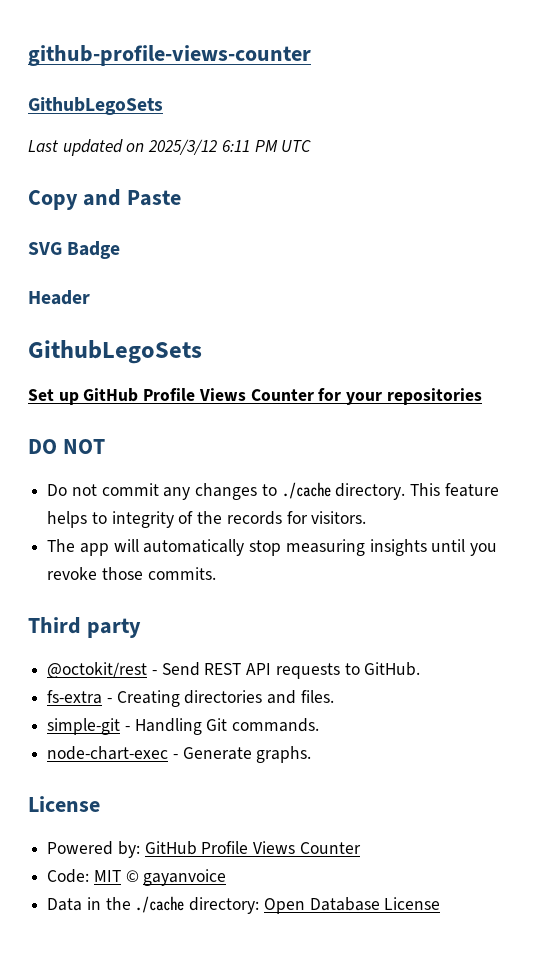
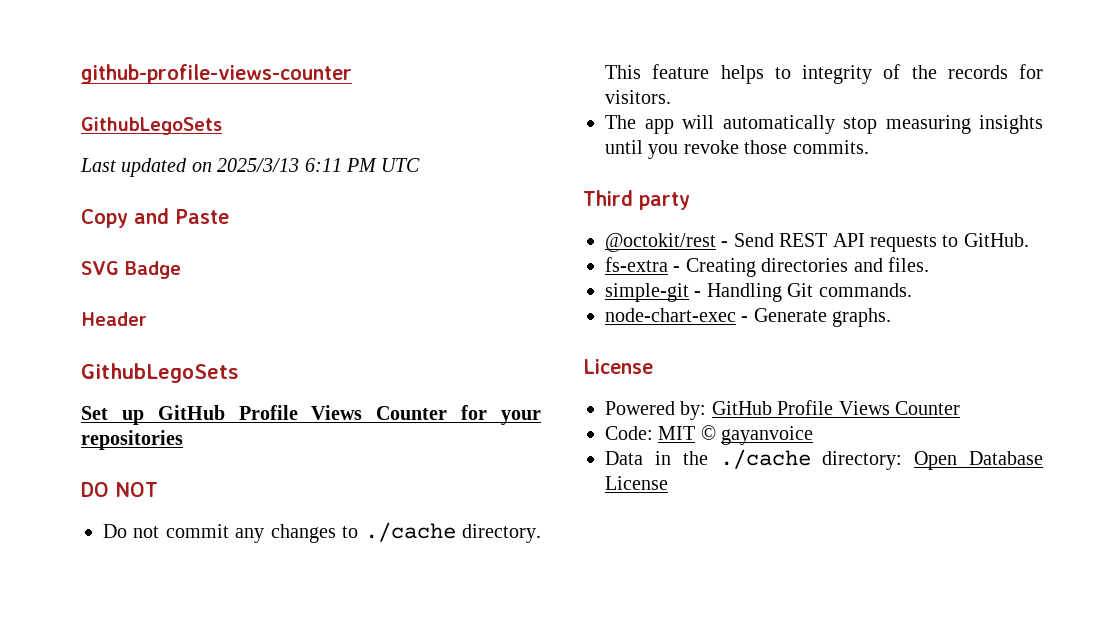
- Last updated on 2025/3/12 6:11 PM UTC
+ Last updated on 2025/3/13 6:11 PM UTC

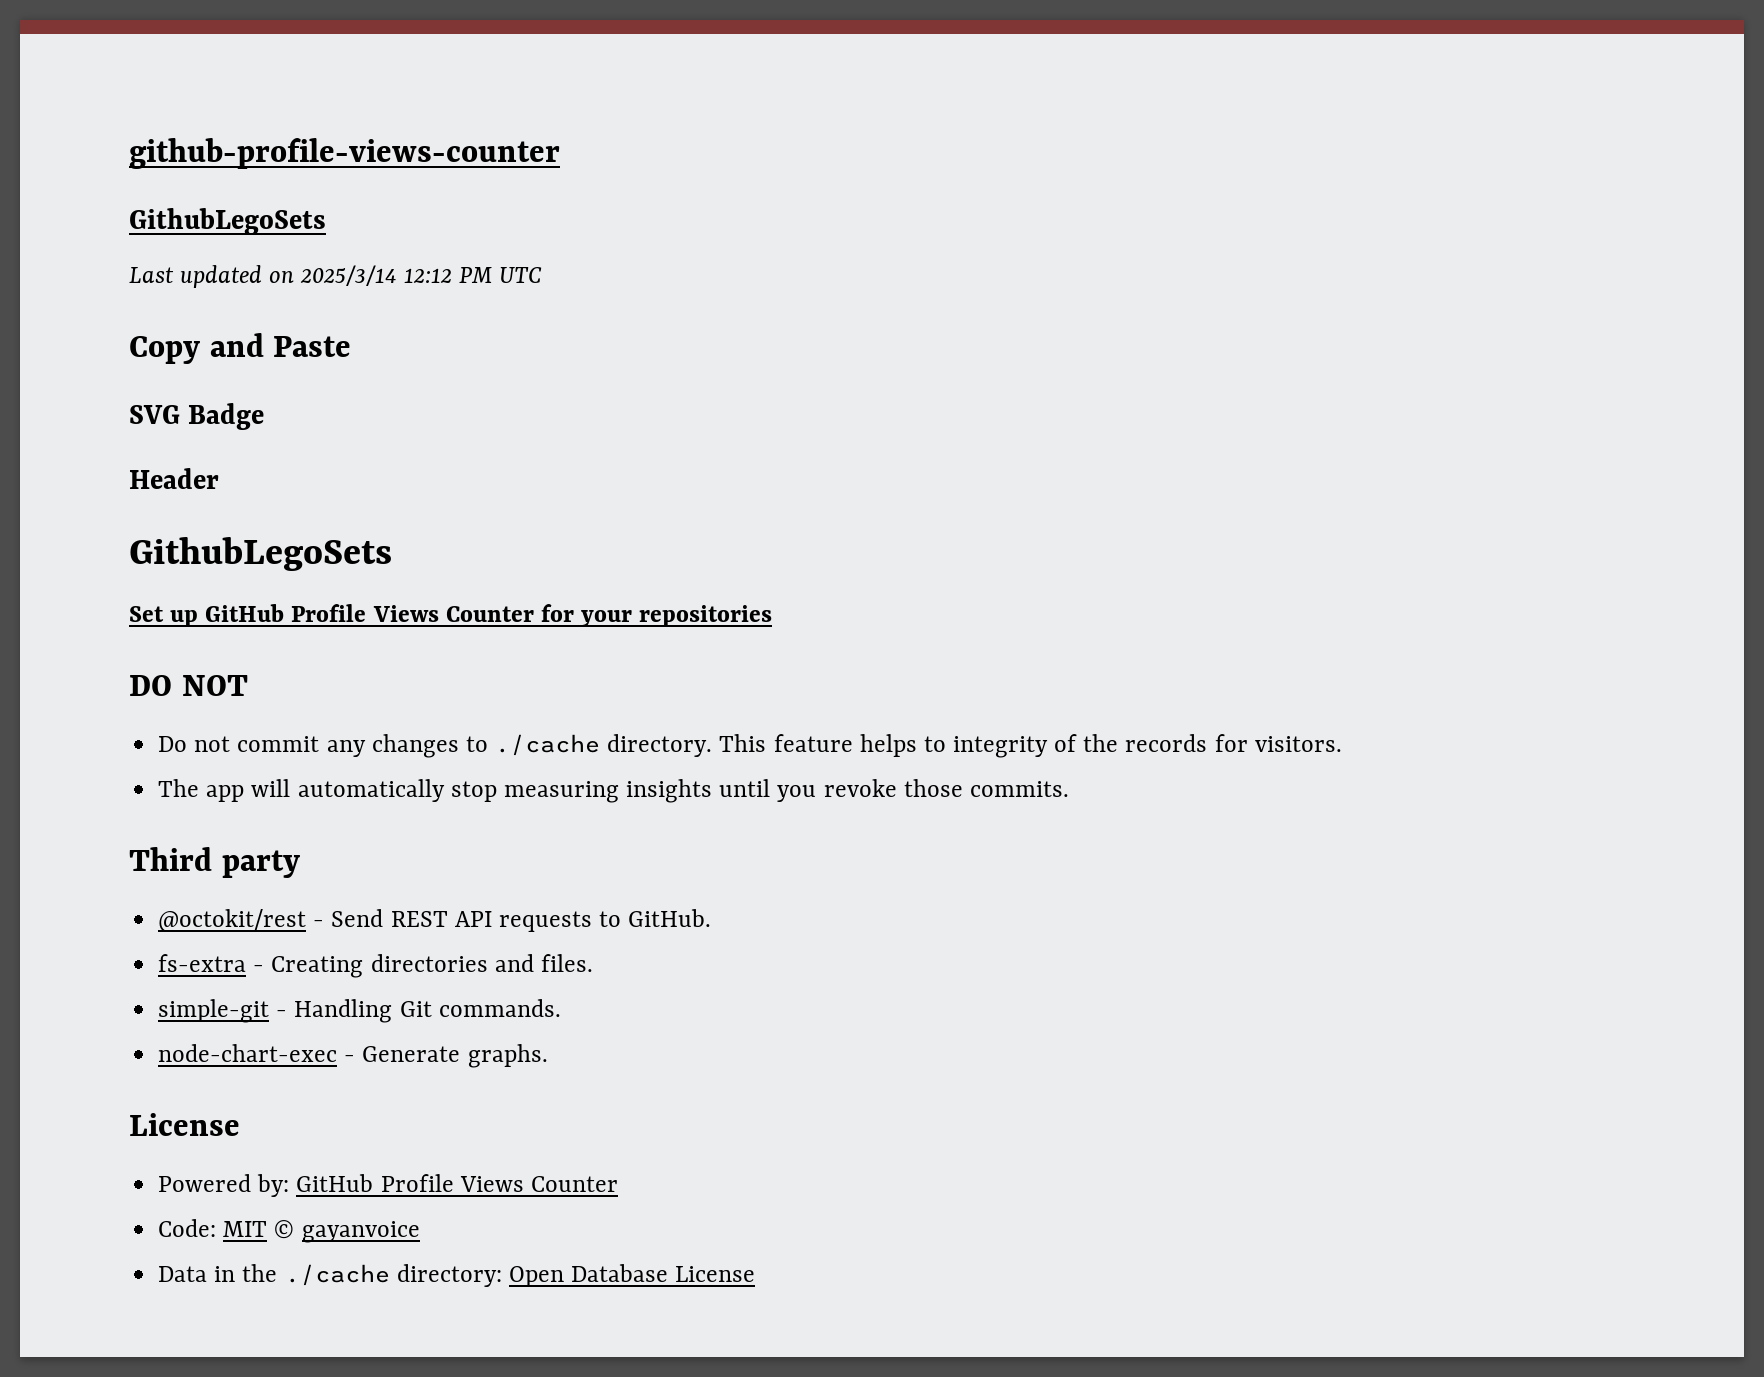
- Last updated on 2025/3/13 6:11 PM UTC
+ Last updated on 2025/3/14 12:12 PM UTC

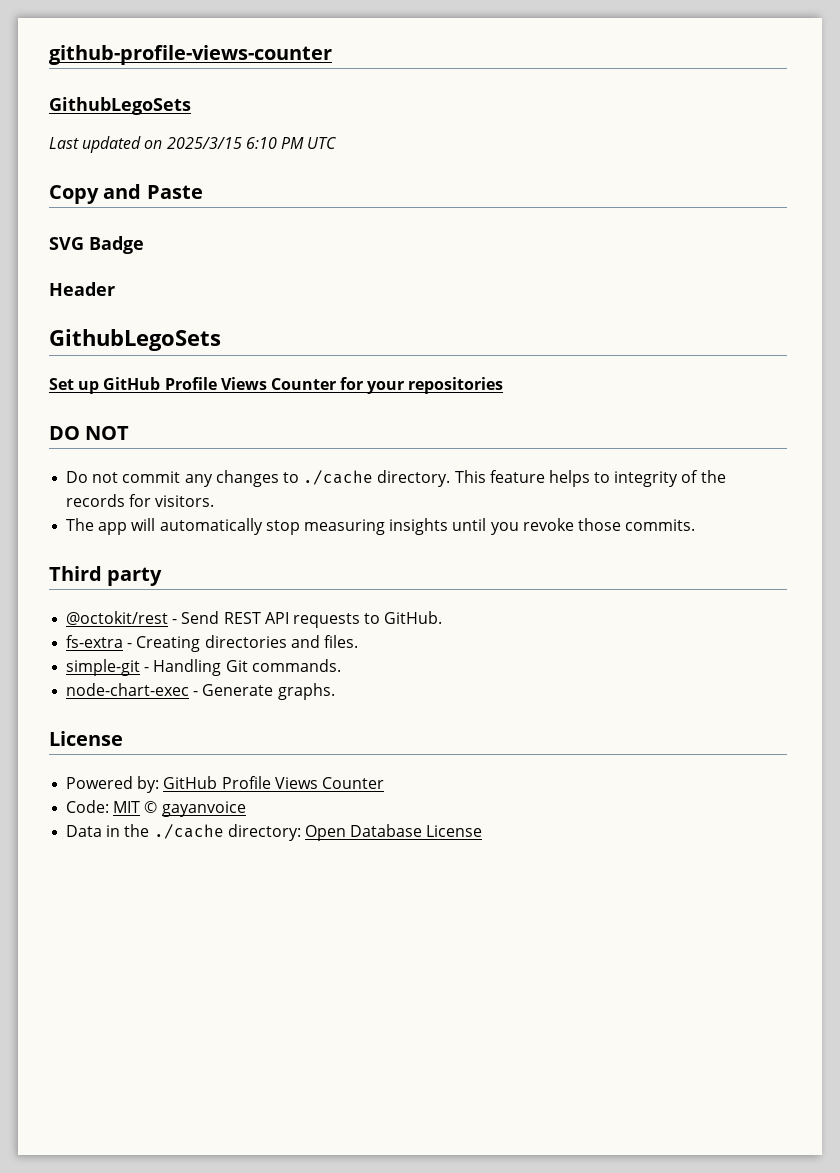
- Last updated on 2025/3/14 12:12 PM UTC
+ Last updated on 2025/3/15 6:10 PM UTC

